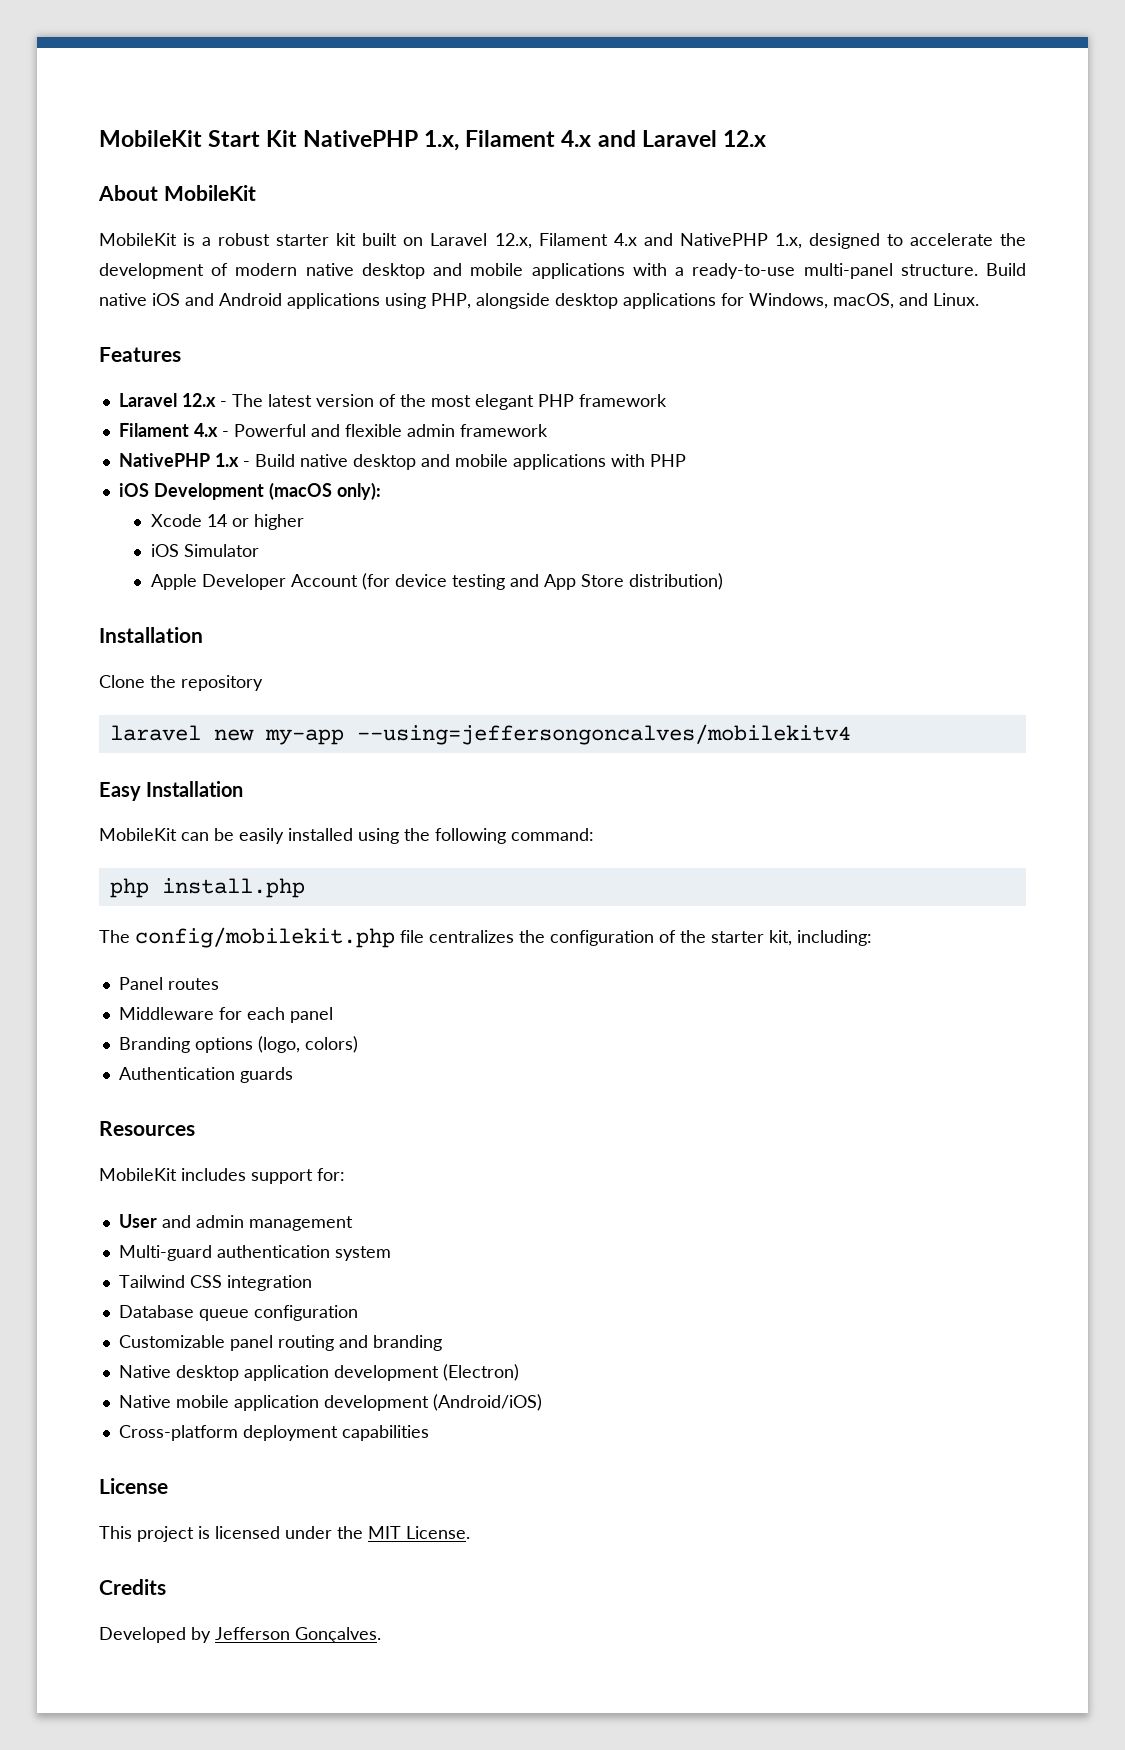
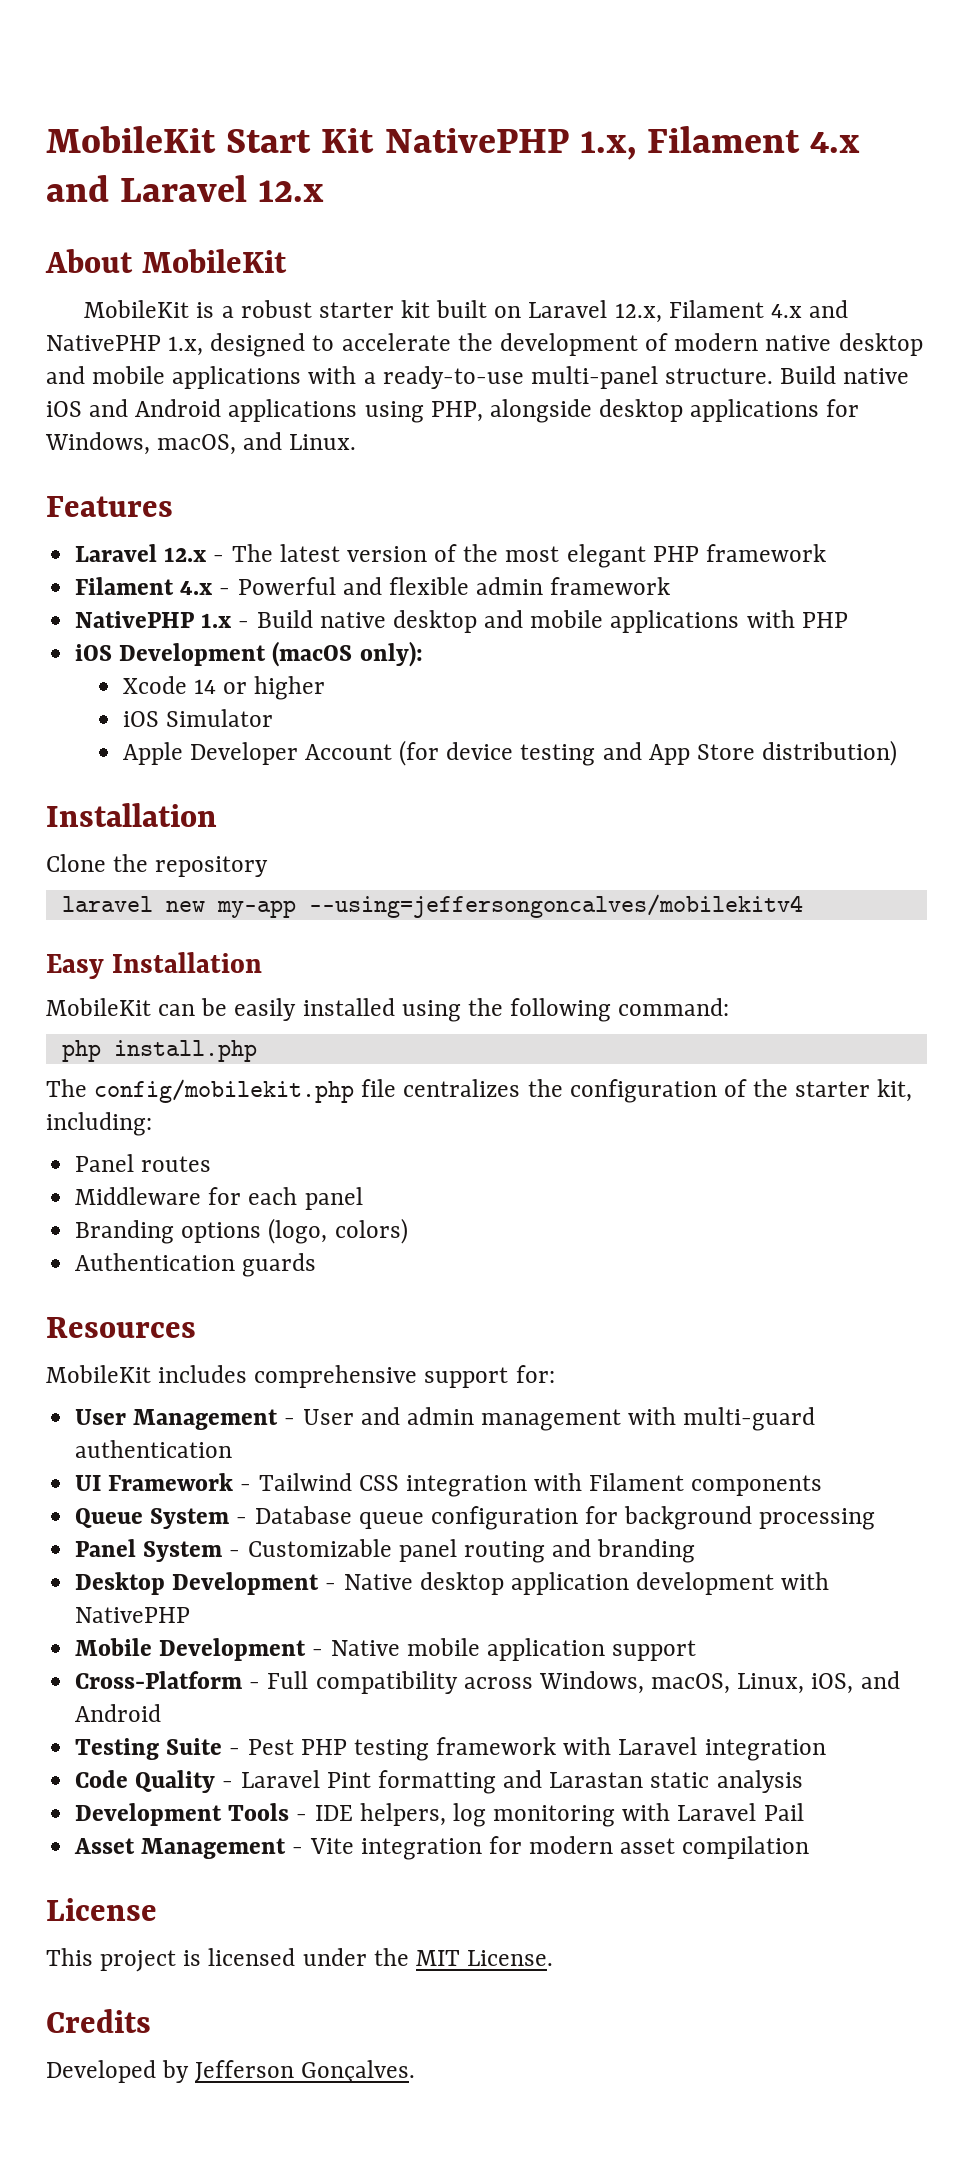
- MobileKit includes support for:
+ MobileKit includes comprehensive support for:
- User and admin management
- Multi-guard authentication system
- Tailwind CSS integration
- Database queue configuration
- Customizable panel routing and branding
+ User Management - User and admin management with multi-guard authentication
+ UI Framework - Tailwind CSS integration with Filament components
+ Queue System - Database queue configuration for background processing
+ Panel System - Customizable panel routing and branding
- Native desktop application development (Electron)
- Native mobile application development (Android/iOS)
- Cross-platform deployment capabilities
+ Desktop Development - Native desktop application development with NativePHP
+ Mobile Development - Native mobile application support
+ Cross-Platform - Full compatibility across Windows, macOS, Linux, iOS, and Android
+ Testing Suite - Pest PHP testing framework with Laravel integration
+ Code Quality - Laravel Pint formatting and Larastan static analysis
+ Development Tools - IDE helpers, log monitoring with Laravel Pail
+ Asset Management - Vite integration for modern asset compilation

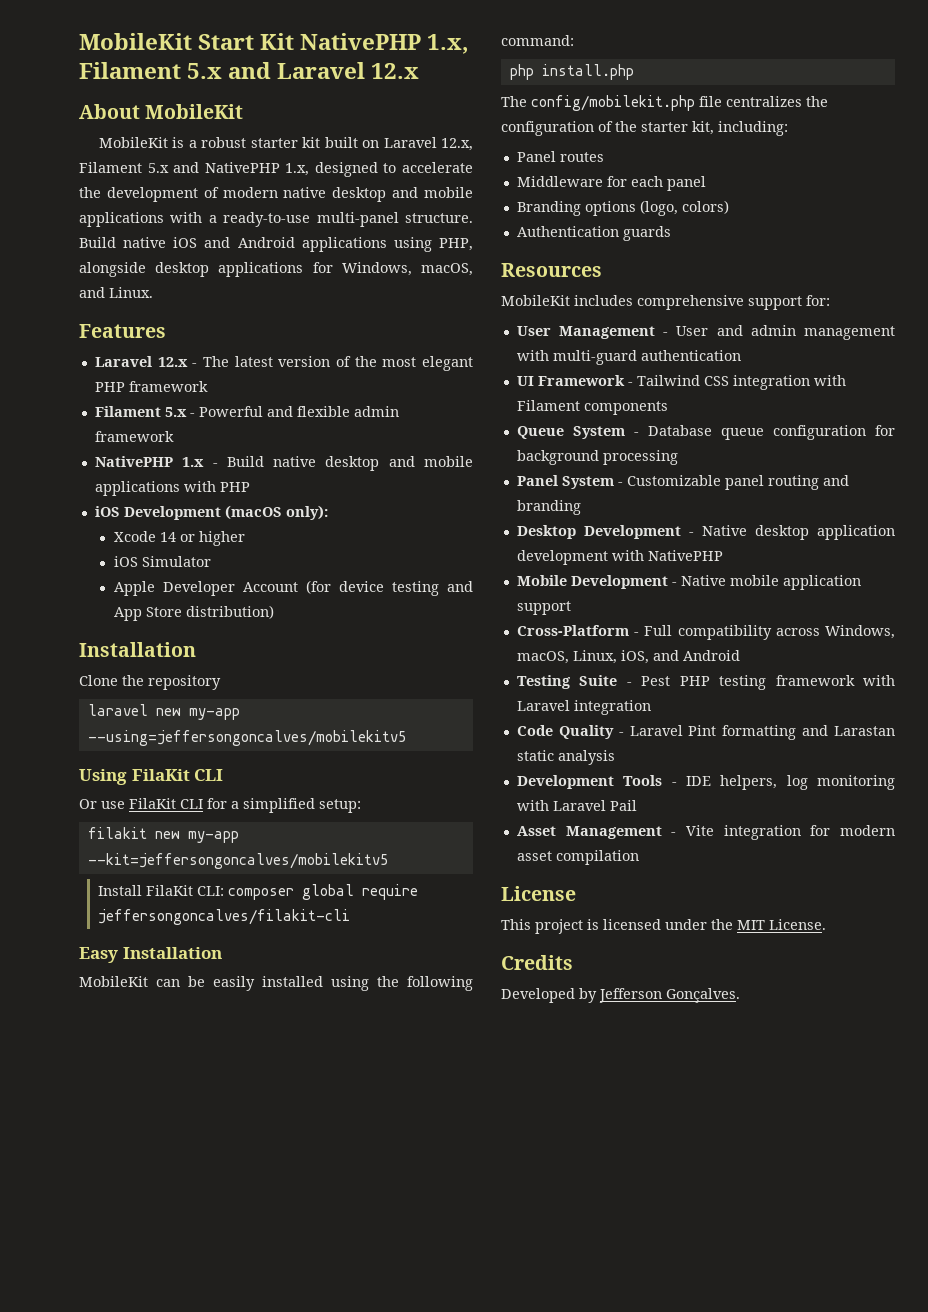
- MobileKit Start Kit NativePHP 1.x, Filament 4.x and Laravel 12.x
+ MobileKit Start Kit NativePHP 1.x, Filament 5.x and Laravel 12.x
- MobileKit is a robust starter kit built on Laravel 12.x, Filament 4.x and NativePHP 1.x, designed to accelerate the development of modern native desktop and mobile applications with a ready-to-use multi-panel structure.
+ MobileKit is a robust starter kit built on Laravel 12.x, Filament 5.x and NativePHP 1.x, designed to accelerate the development of modern native desktop and mobile applications with a ready-to-use multi-panel structure.
- Filament 4.x - Powerful and flexible admin framework
+ Filament 5.x - Powerful and flexible admin framework
- laravel new my-app --using=jeffersongoncalves/mobilekitv4
+ laravel new my-app --using=jeffersongoncalves/mobilekitv5
+ Using FilaKit CLI
+ Or use FilaKit CLI for a simplified setup:
+ filakit new my-app --kit=jeffersongoncalves/mobilekitv5
+ Install FilaKit CLI: composer global require jeffersongoncalves/filakit-cli

